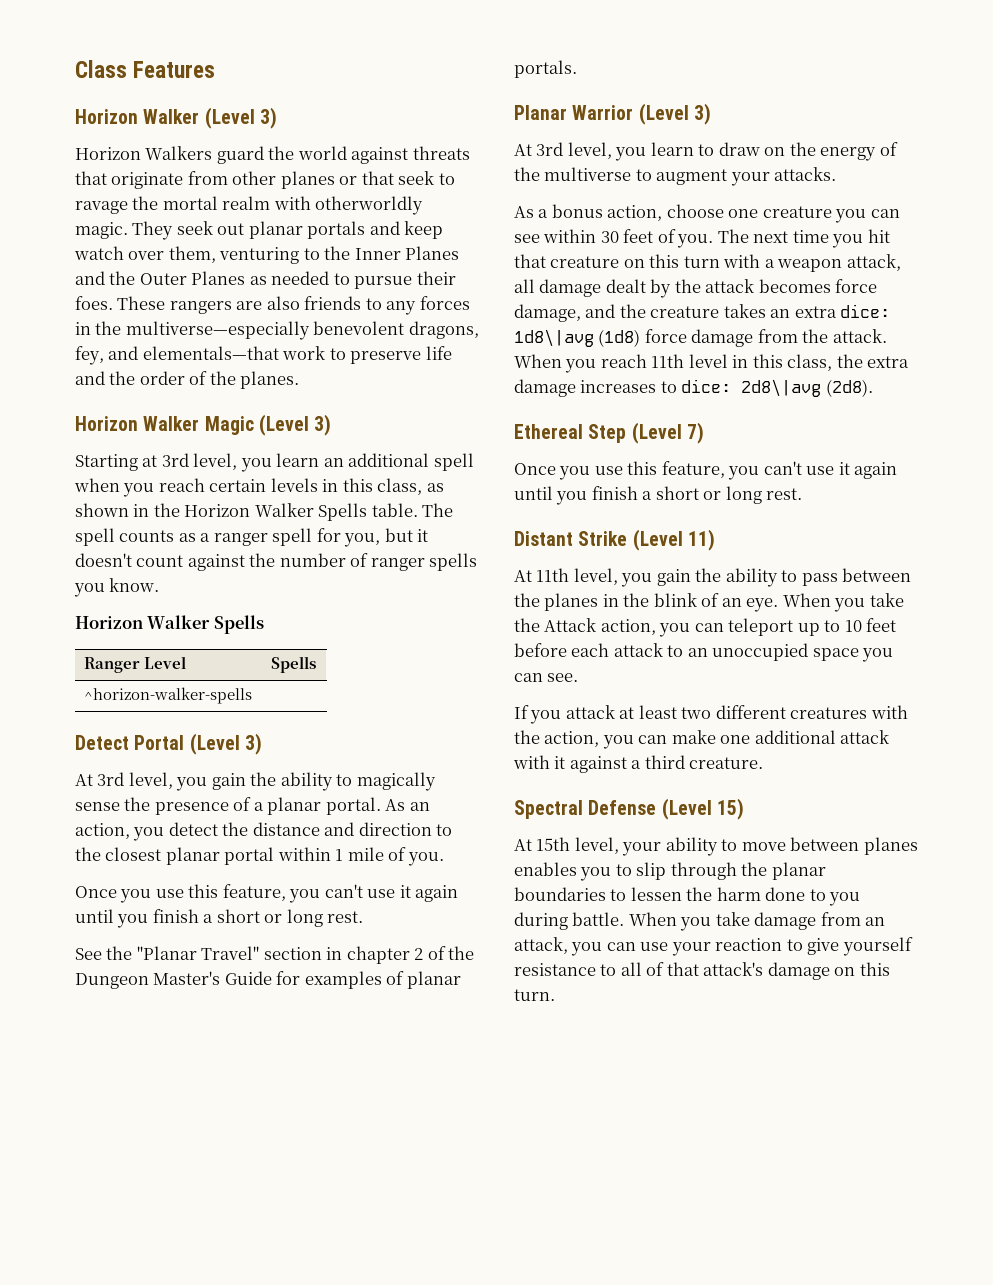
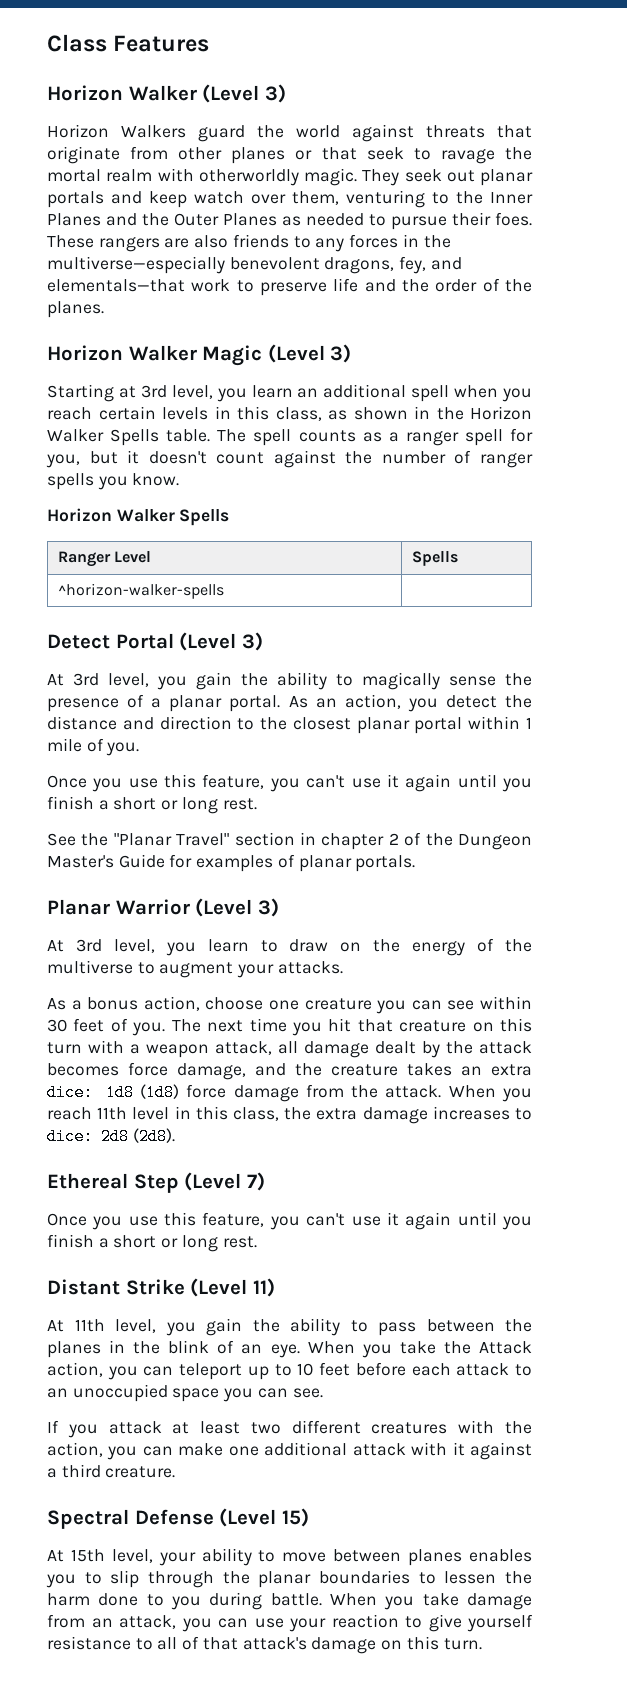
- The next time you hit that creature on this turn with a weapon attack, all damage dealt by the attack becomes force damage, and the creature takes an extra dice: 1d8\|avg (1d8) force damage from the attack.
+ The next time you hit that creature on this turn with a weapon attack, all damage dealt by the attack becomes force damage, and the creature takes an extra dice: 1d8 (1d8) force damage from the attack.
- When you reach 11th level in this class, the extra damage increases to dice: 2d8\|avg (2d8).
+ When you reach 11th level in this class, the extra damage increases to dice: 2d8 (2d8).

